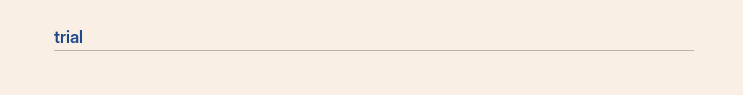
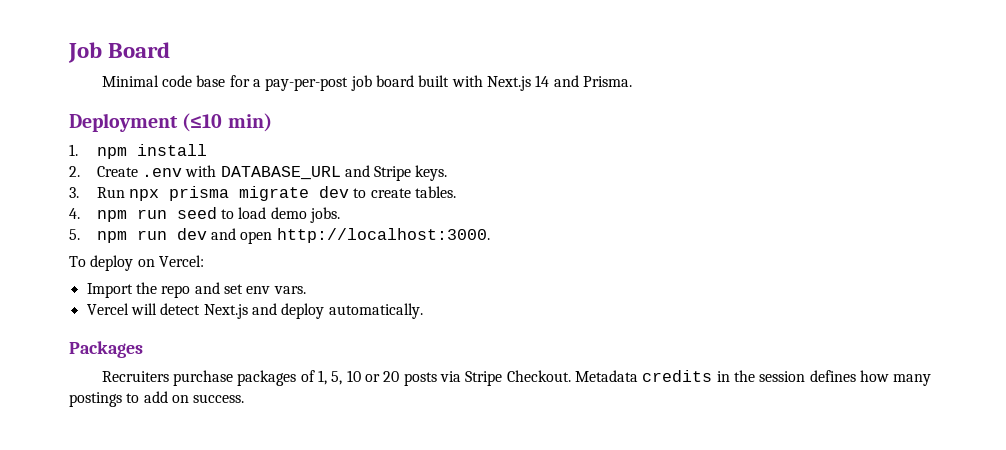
- trial
+ Job Board
+ Minimal code base for a pay-per-post job board built with Next.js 14 and Prisma.
+ Deployment (≤10 min)
+ 1. npm install
+ 2. Create .env with DATABASE_URL and Stripe keys.
+ 3. Run npx prisma migrate dev to create tables.
+ 4. npm run seed to load demo jobs.
+ 5. npm run dev and open http://localhost:3000.
+ To deploy on Vercel:
+ Import the repo and set env vars.
+ Vercel will detect Next.js and deploy automatically.
+ Packages
+ Recruiters purchase packages of 1, 5, 10 or 20 posts via Stripe Checkout. Metadata credits in the session defines how many postings to add on success.

